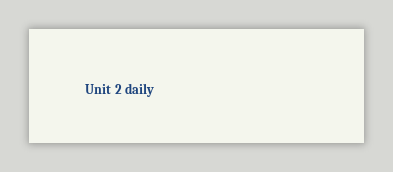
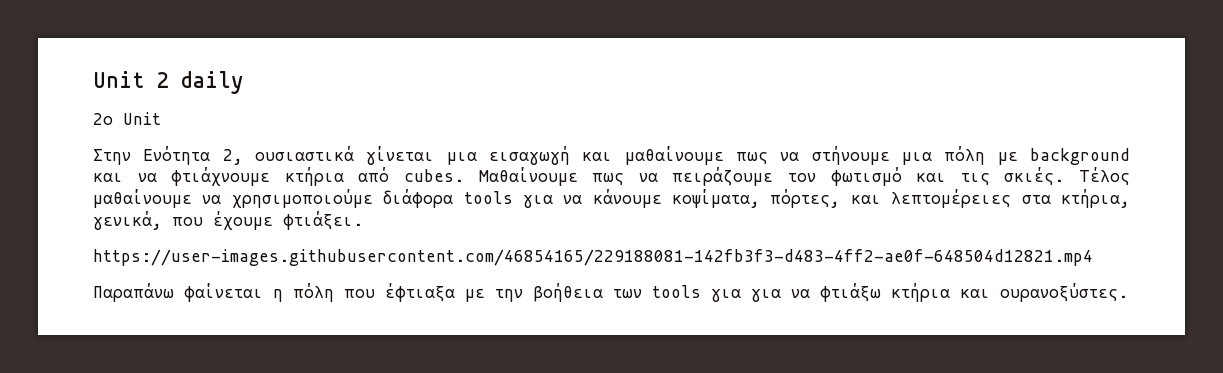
+ 2ο Unit
+ Στην Ενότητα 2, ουσιαστικά γίνεται μια εισαγωγή και μαθαίνουμε πως να στήνουμε μια πόλη με background και να φτιάχνουμε κτήρια από cubes. Μαθαίνουμε πως να πειράζουμε τον φωτισμό και τις σκιές. Τέλος μαθαίνουμε να χρησιμοποιούμε διάφορα tools για να κάνουμε κοψίματα, πόρτες, και λεπτομέρειες στα κτήρια, γενικά, που έχουμε φτιάξει.
+ https://user-images.githubusercontent.com/46854165/229188081-142fb3f3-d483-4ff2-ae0f-648504d12821.mp4
+ Παραπάνω φαίνεται η πόλη που έφτιαξα με την βοήθεια των tools για για να φτιάξω κτήρια και ουρανοξύστες.

